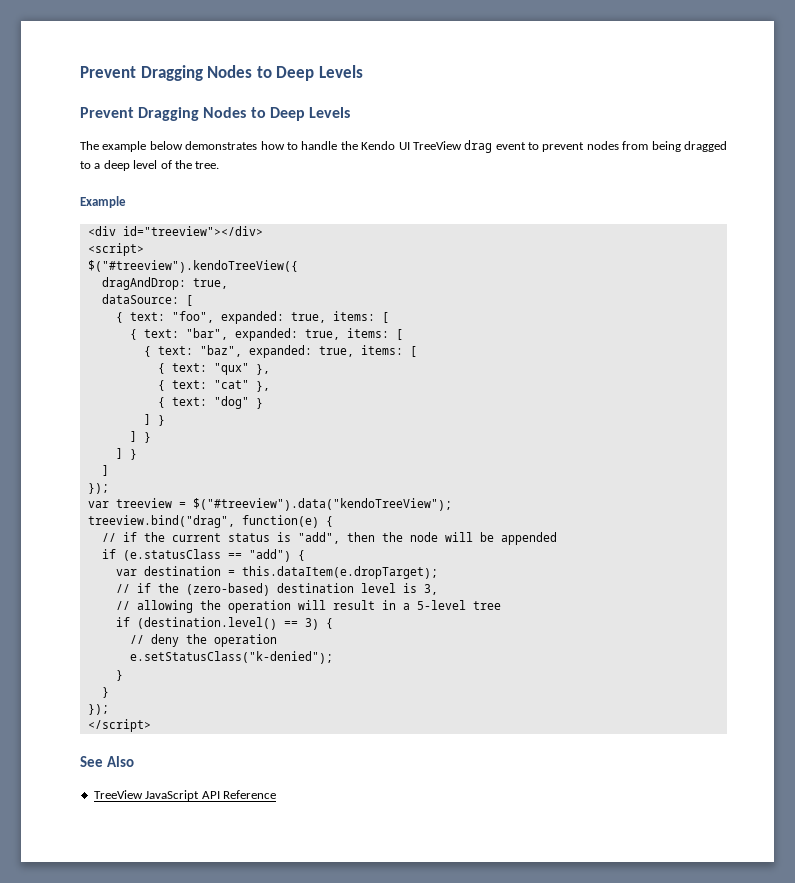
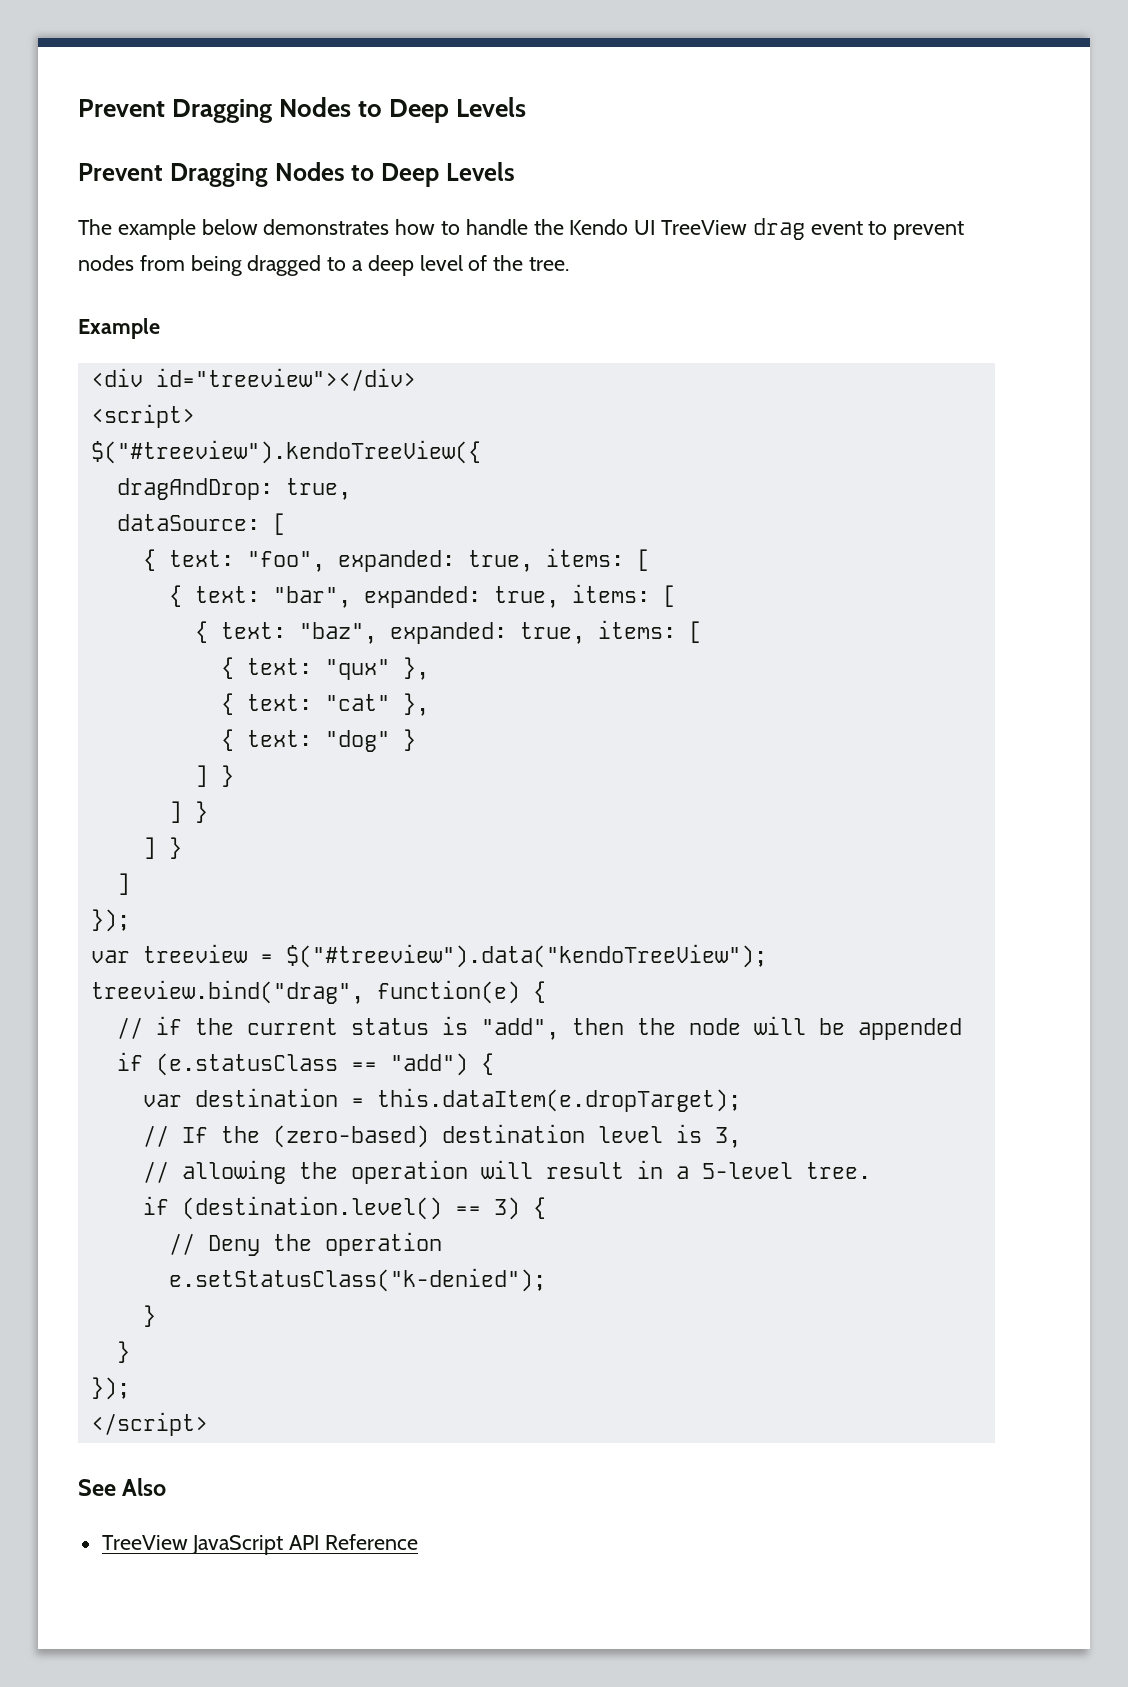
- // if the (zero-based) destination level is 3,
+ // If the (zero-based) destination level is 3,
- // allowing the operation will result in a 5-level tree
+ // allowing the operation will result in a 5-level tree.
- // deny the operation
+ // Deny the operation

